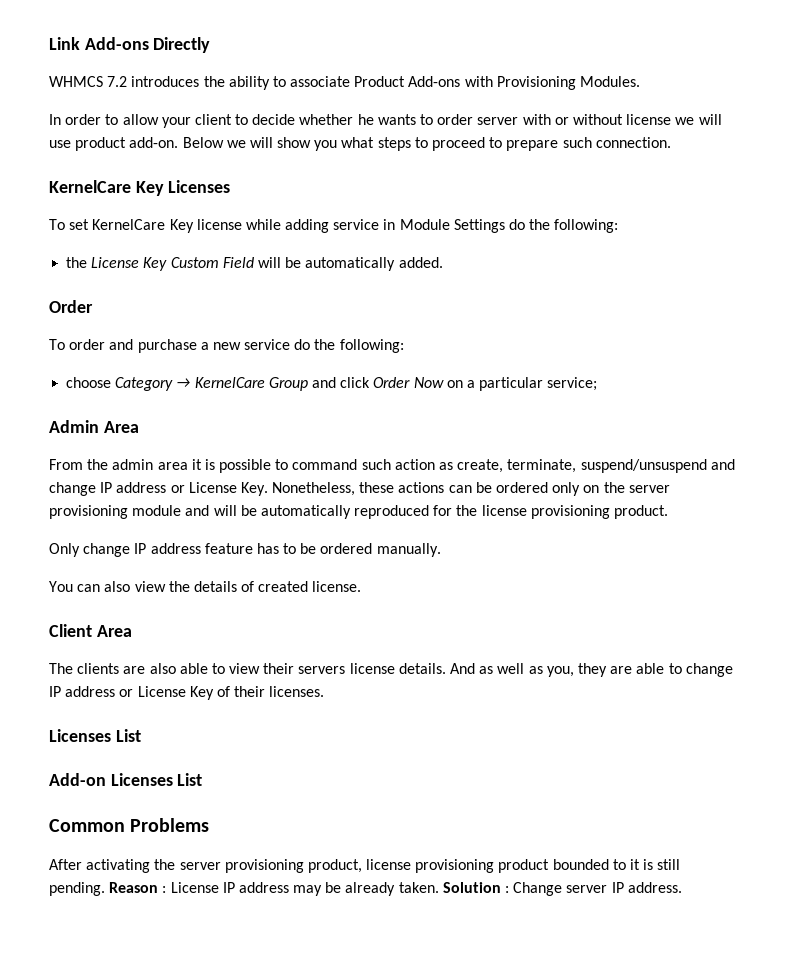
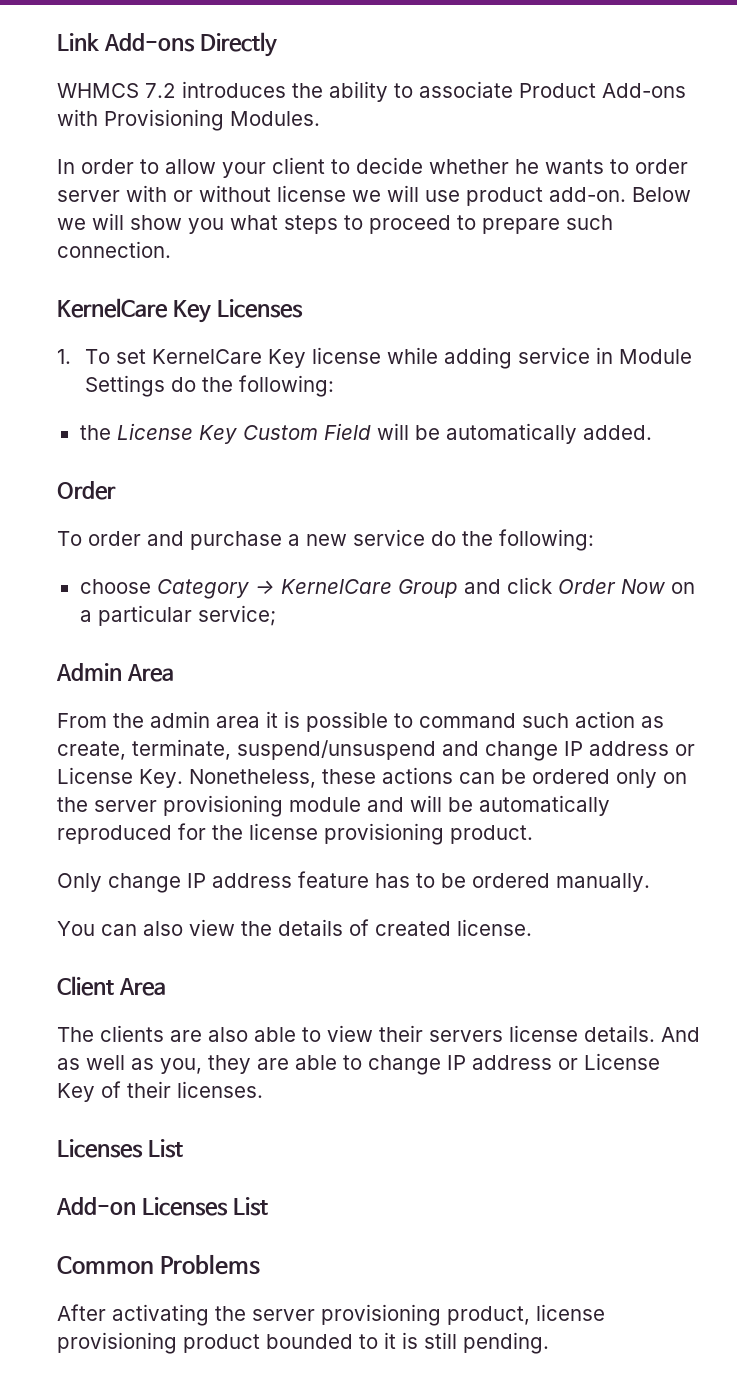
- To set KernelCare Key license while adding service in Module Settings do the following:
+ 1. To set KernelCare Key license while adding service in Module Settings do the following:
- Reason : License IP address may be already taken. Solution : Change server IP address.

